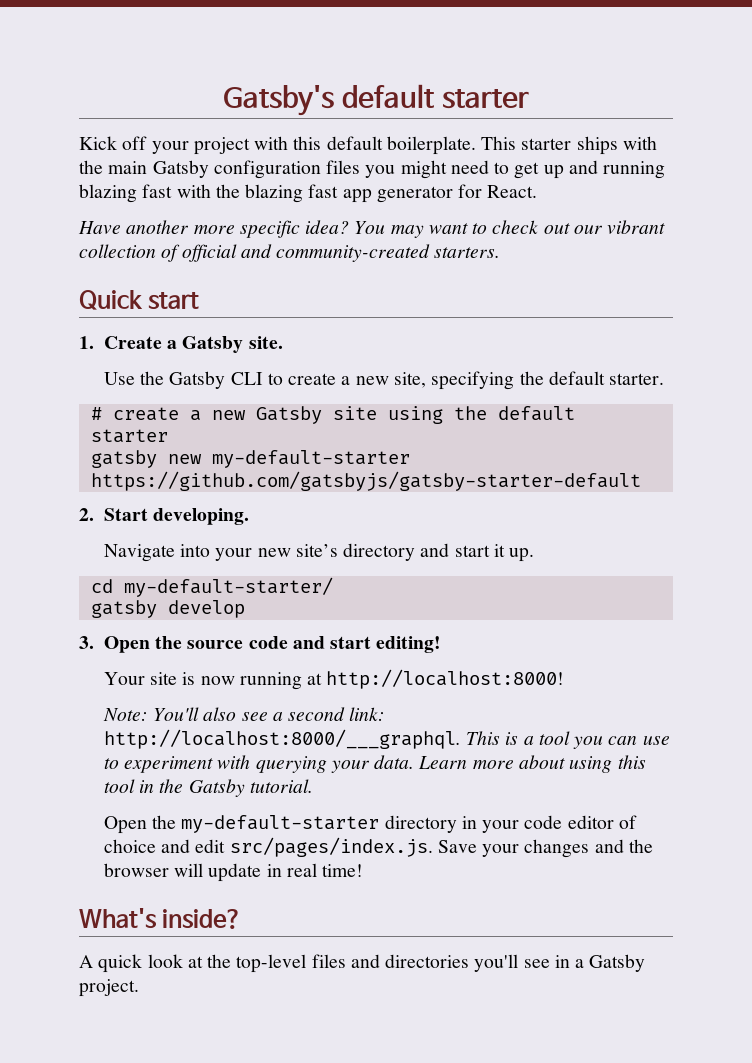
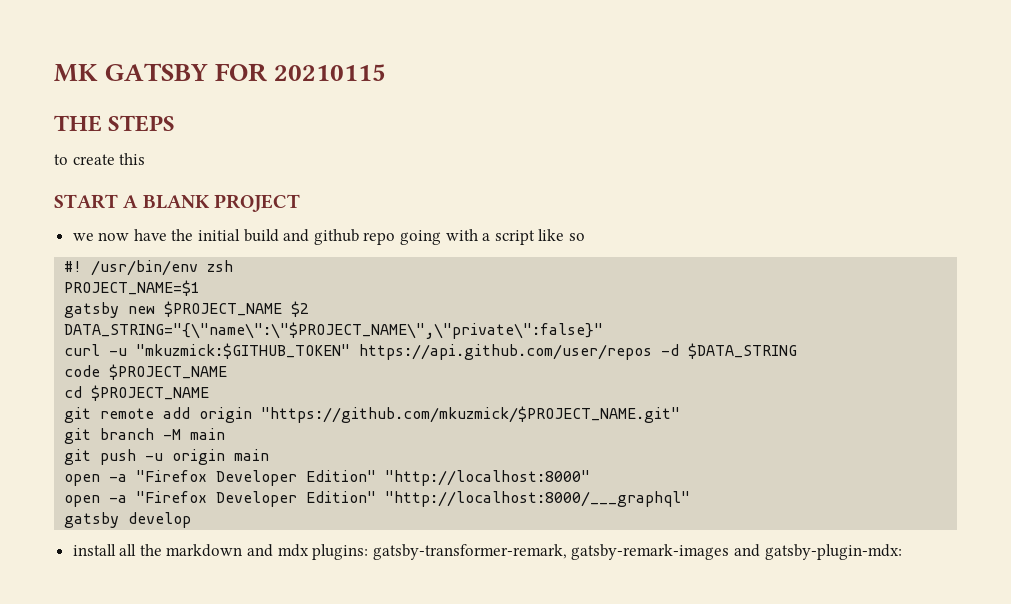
- Gatsby's default starter
- Kick off your project with this default boilerplate. This starter ships with the main Gatsby configuration files you might need to get up and running blazing fast with the blazing fast app generator for React.
- Have another more specific idea? You may want to check out our vibrant collection of official and community-created starters.
- Quick start
- 1. Create a Gatsby site.
- Use the Gatsby CLI to create a new site, specifying the default starter.
- # create a new Gatsby site using the default starter
- gatsby new my-default-starter https://github.com/gatsbyjs/gatsby-starter-default
- 2. Start developing.
- Navigate into your new site’s directory and start it up.
- cd my-default-starter/
+ MK GATSBY FOR 20210115
+ THE STEPS
+ to create this
+ START A BLANK PROJECT
+ we now have the initial build and github repo going with a script like so
+ #! /usr/bin/env zsh
+ PROJECT_NAME=$1
+ gatsby new $PROJECT_NAME $2
+ DATA_STRING="{\"name\":\"$PROJECT_NAME\",\"private\":false}"
+ curl -u "mkuzmick:$GITHUB_TOKEN" https://api.github.com/user/repos -d $DATA_STRING
+ code $PROJECT_NAME
+ cd $PROJECT_NAME
+ git remote add origin "https://github.com/mkuzmick/$PROJECT_NAME.git"
+ git branch -M main
+ git push -u origin main
+ open -a "Firefox Developer Edition" "http://localhost:8000"
+ open -a "Firefox Developer Edition" "http://localhost:8000/___graphql"
  gatsby develop
- 3. Open the source code and start editing!
- Your site is now running at http://localhost:8000!
- Note: You'll also see a second link: http://localhost:8000/___graphql. This is a tool you can use to experiment with querying your data. Learn more about using this tool in the Gatsby tutorial.
- Open the my-default-starter directory in your code editor of choice and edit src/pages/index.js. Save your changes and the browser will update in real time!
- What's inside?
- A quick look at the top-level files and directories you'll see in a Gatsby project.
+ install all the markdown and mdx plugins: gatsby-transformer-remark, gatsby-remark-images and gatsby-plugin-mdx:

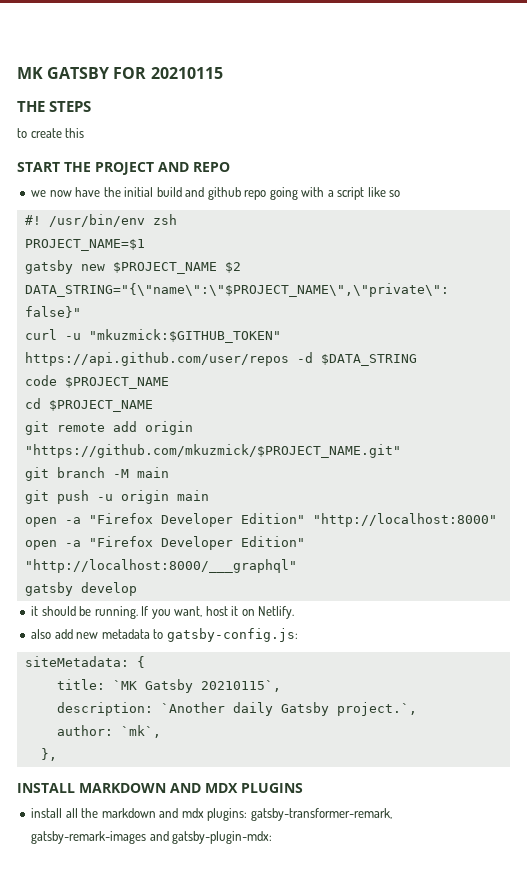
- START A BLANK PROJECT
+ START THE PROJECT AND REPO
+ it should be running. If you want, host it on Netlify.
+ also add new metadata to gatsby-config.js:
+ siteMetadata: {
+ title: `MK Gatsby 20210115`,
+ description: `Another daily Gatsby project.`,
+ author: `mk`,
+ },
+ INSTALL MARKDOWN AND MDX PLUGINS

